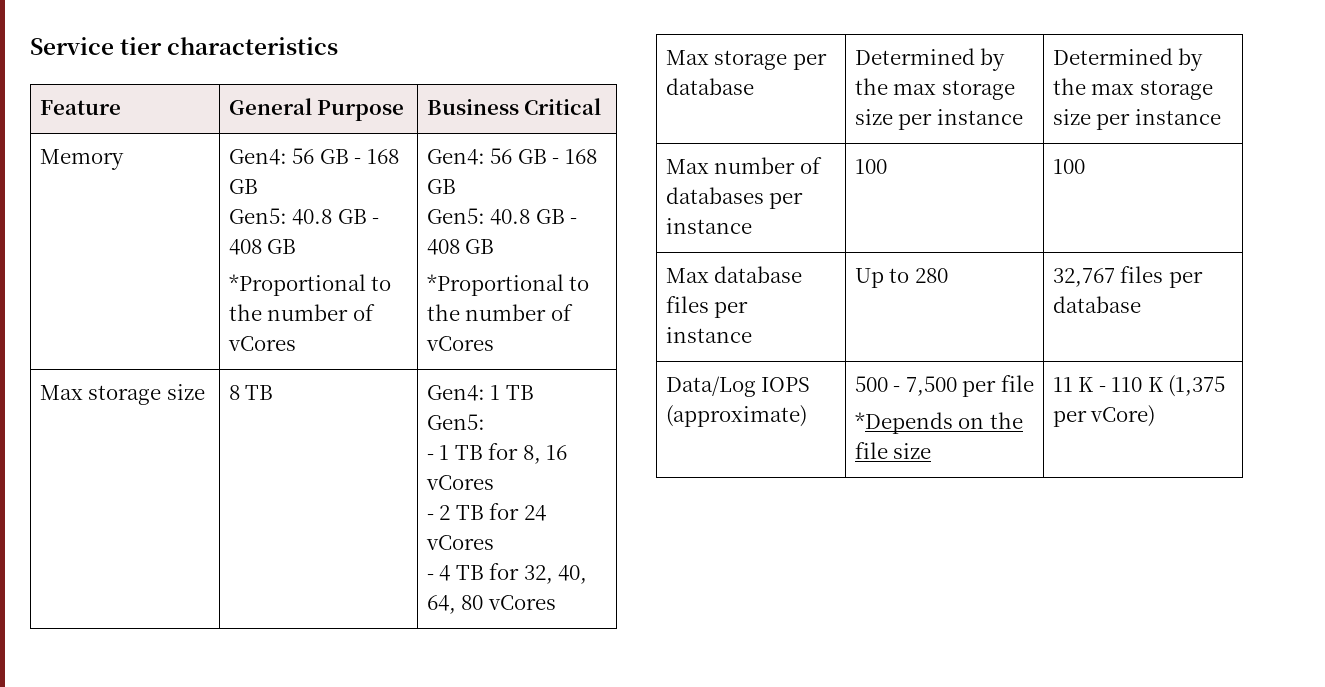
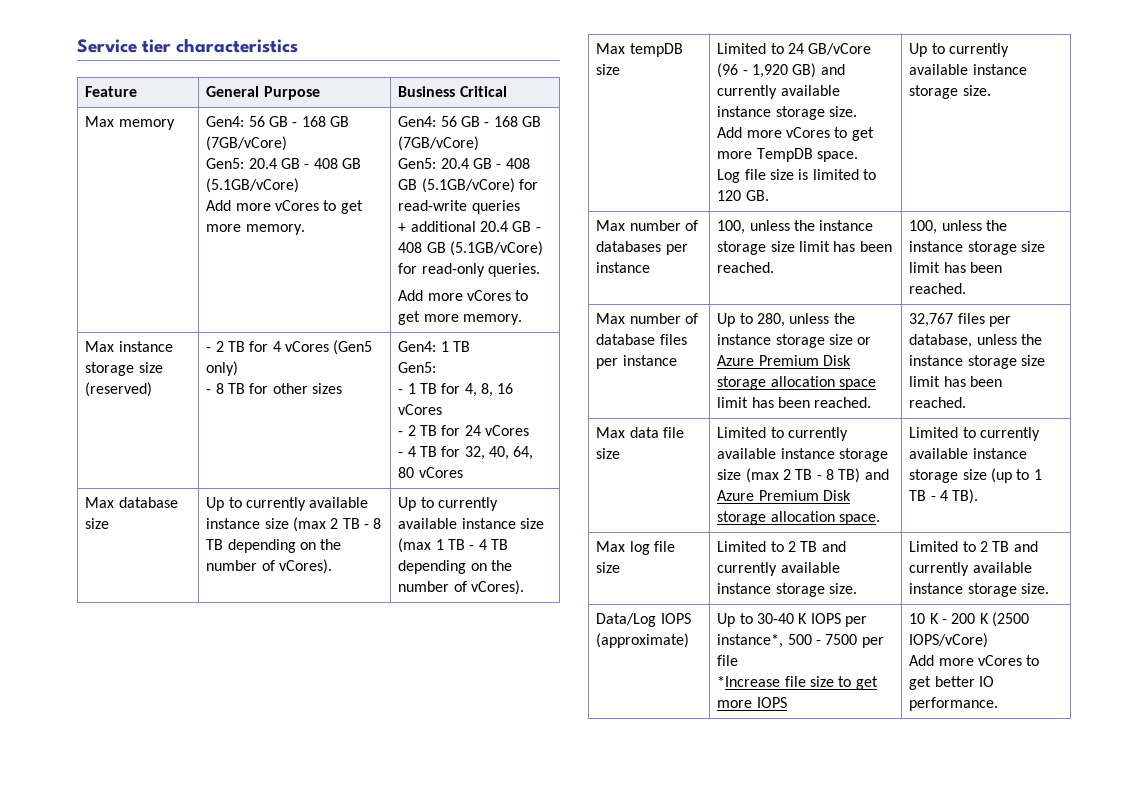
- Memory | Gen4: 56 GB - 168 GB
- Gen5: 40.8 GB - 408 GB
- *Proportional to the number of vCores | Gen4: 56 GB - 168 GB
- Gen5: 40.8 GB - 408 GB
- *Proportional to the number of vCores
- Max storage size | 8 TB | Gen4: 1 TB
+ Max memory | Gen4: 56 GB - 168 GB (7GB/vCore)
+ Gen5: 20.4 GB - 408 GB (5.1GB/vCore)
+ Add more vCores to get more memory. | Gen4: 56 GB - 168 GB (7GB/vCore)
+ Gen5: 20.4 GB - 408 GB (5.1GB/vCore) for read-write queries
+ + additional 20.4 GB - 408 GB (5.1GB/vCore) for read-only queries.
+ Add more vCores to get more memory.
+ Max instance storage size (reserved) | - 2 TB for 4 vCores (Gen5 only)
+ - 8 TB for other sizes | Gen4: 1 TB
  Gen5:
- - 1 TB for 8, 16 vCores
+ - 1 TB for 4, 8, 16 vCores
- Max storage per database | Determined by the max storage size per instance | Determined by the max storage size per instance
+ Max database size | Up to currently available instance size (max 2 TB - 8 TB depending on the number of vCores). | Up to currently available instance size (max 1 TB - 4 TB depending on the number of vCores).
+ Max tempDB size | Limited to 24 GB/vCore (96 - 1,920 GB) and currently available instance storage size.
+ Add more vCores to get more TempDB space.
+ Log file size is limited to 120 GB. | Up to currently available instance storage size.
- Max number of databases per instance | 100 | 100
- Max database files per instance | Up to 280 | 32,767 files per database
- Data/Log IOPS (approximate) | 500 - 7,500 per file
- *Depends on the file size | 11 K - 110 K (1,375 per vCore)
+ Max number of databases per instance | 100, unless the instance storage size limit has been reached. | 100, unless the instance storage size limit has been reached.
+ Max number of database files per instance | Up to 280, unless the instance storage size or Azure Premium Disk storage allocation space limit has been reached. | 32,767 files per database, unless the instance storage size limit has been reached.
+ Max data file size | Limited to currently available instance storage size (max 2 TB - 8 TB) and Azure Premium Disk storage allocation space. | Limited to currently available instance storage size (up to 1 TB - 4 TB).
+ Max log file size | Limited to 2 TB and currently available instance storage size. | Limited to 2 TB and currently available instance storage size.
+ Data/Log IOPS (approximate) | Up to 30-40 K IOPS per instance*, 500 - 7500 per file
+ *Increase file size to get more IOPS | 10 K - 200 K (2500 IOPS/vCore)
+ Add more vCores to get better IO performance.

